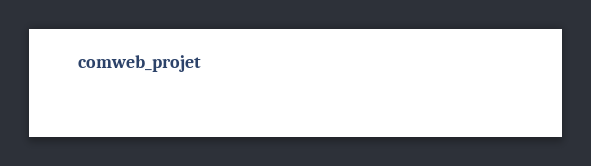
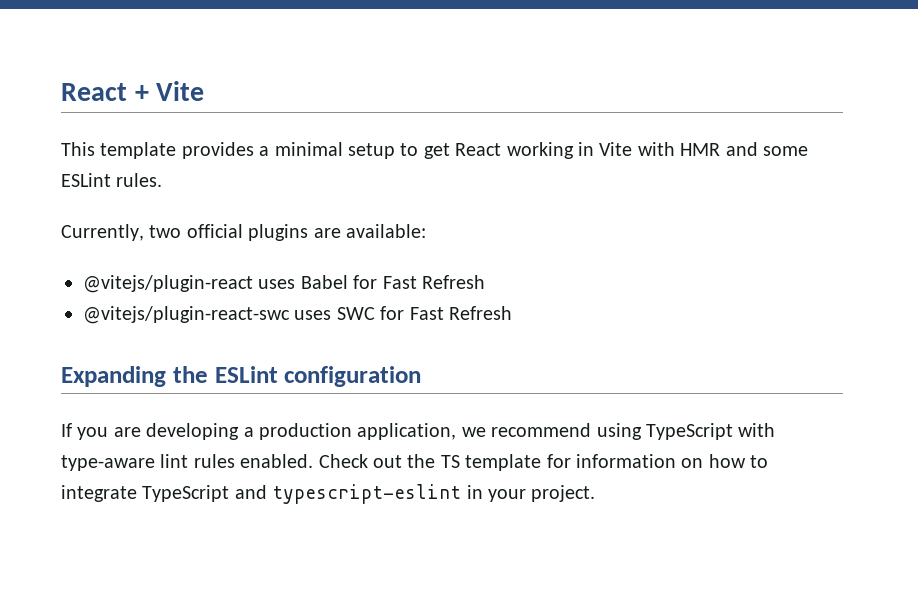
- comweb_projet
+ React + Vite
+ This template provides a minimal setup to get React working in Vite with HMR and some ESLint rules.
+ Currently, two official plugins are available:
+ @vitejs/plugin-react uses Babel for Fast Refresh
+ @vitejs/plugin-react-swc uses SWC for Fast Refresh
+ Expanding the ESLint configuration
+ If you are developing a production application, we recommend using TypeScript with type-aware lint rules enabled. Check out the TS template for information on how to integrate TypeScript and typescript-eslint in your project.

